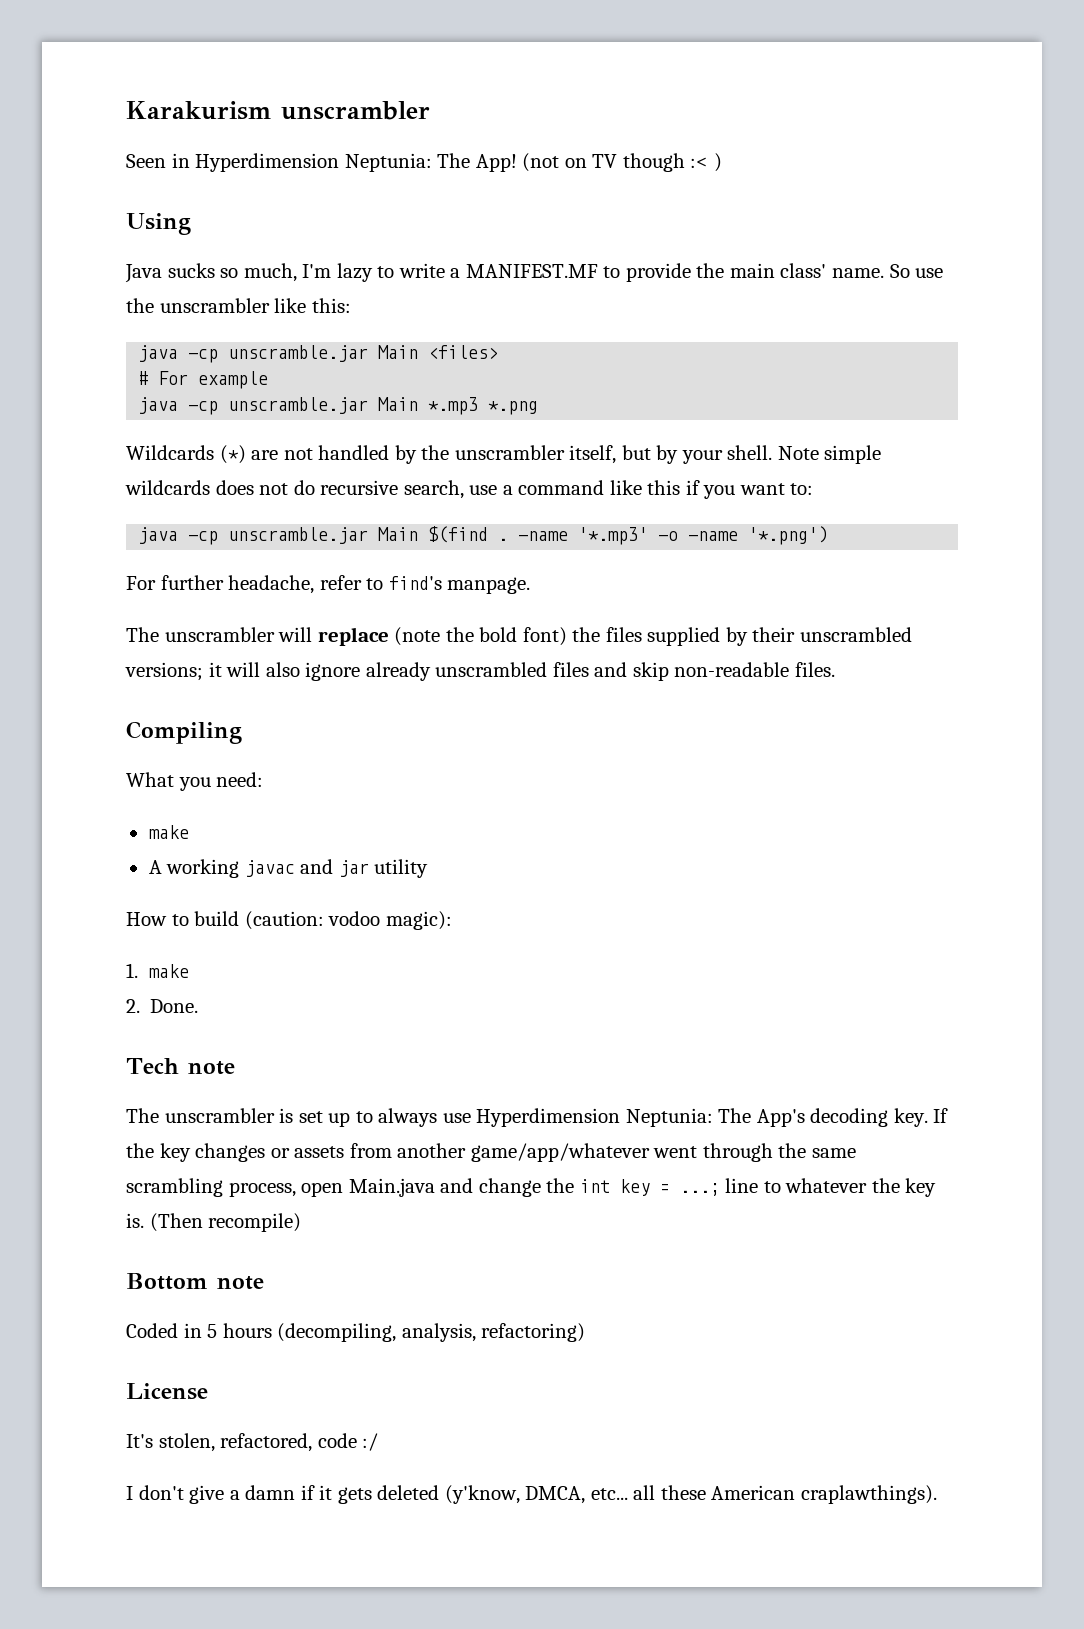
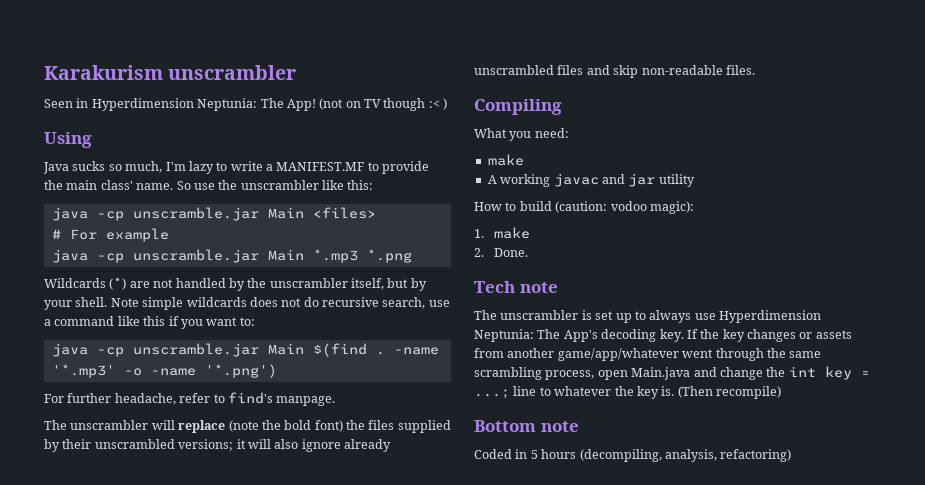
- License
- It's stolen, refactored, code :/
- I don't give a damn if it gets deleted (y'know, DMCA, etc... all these American craplawthings).

